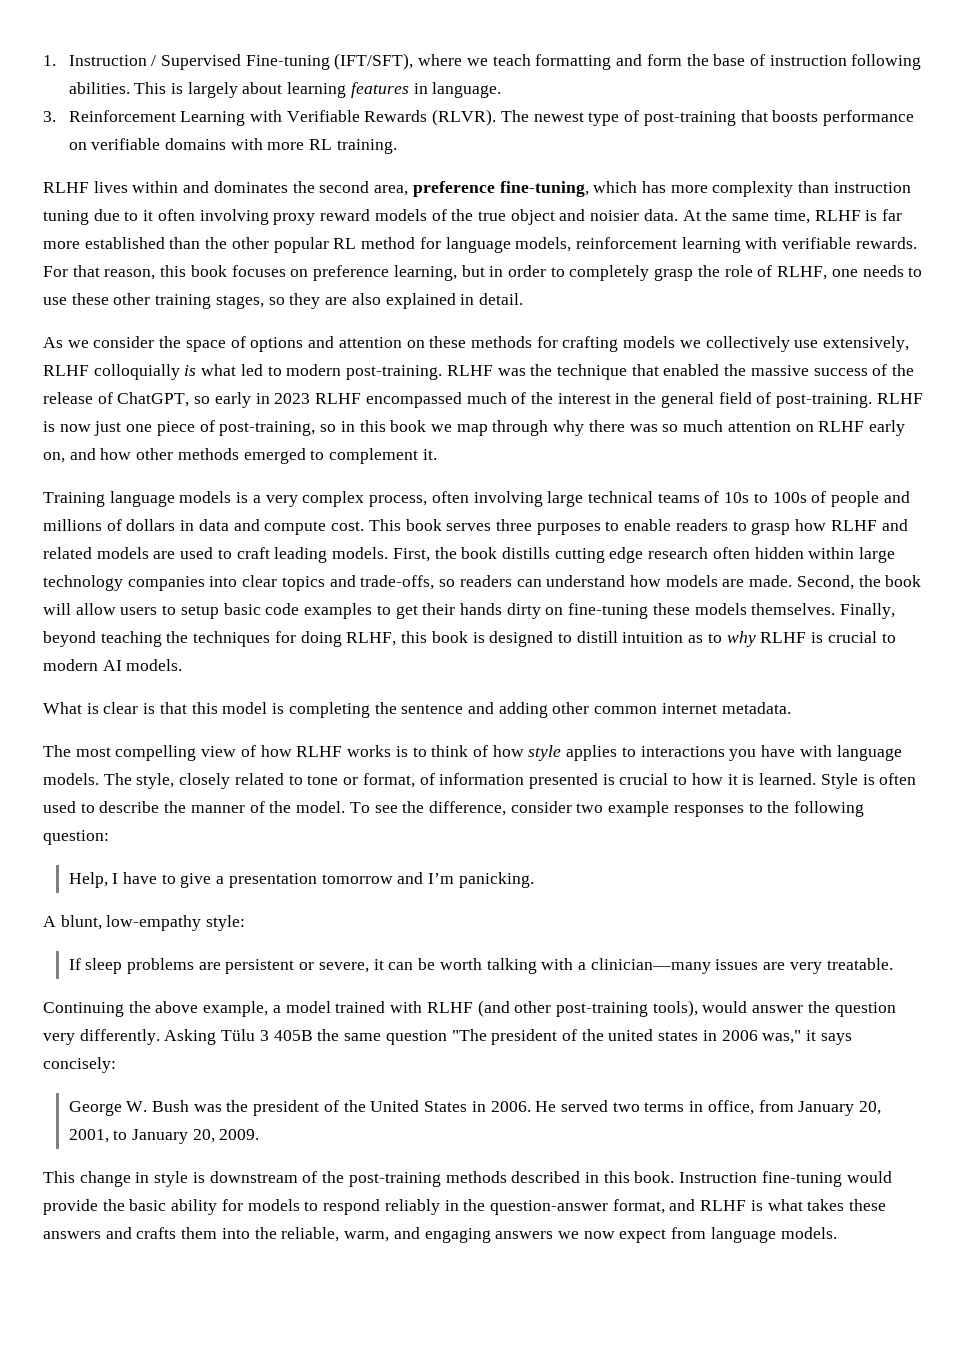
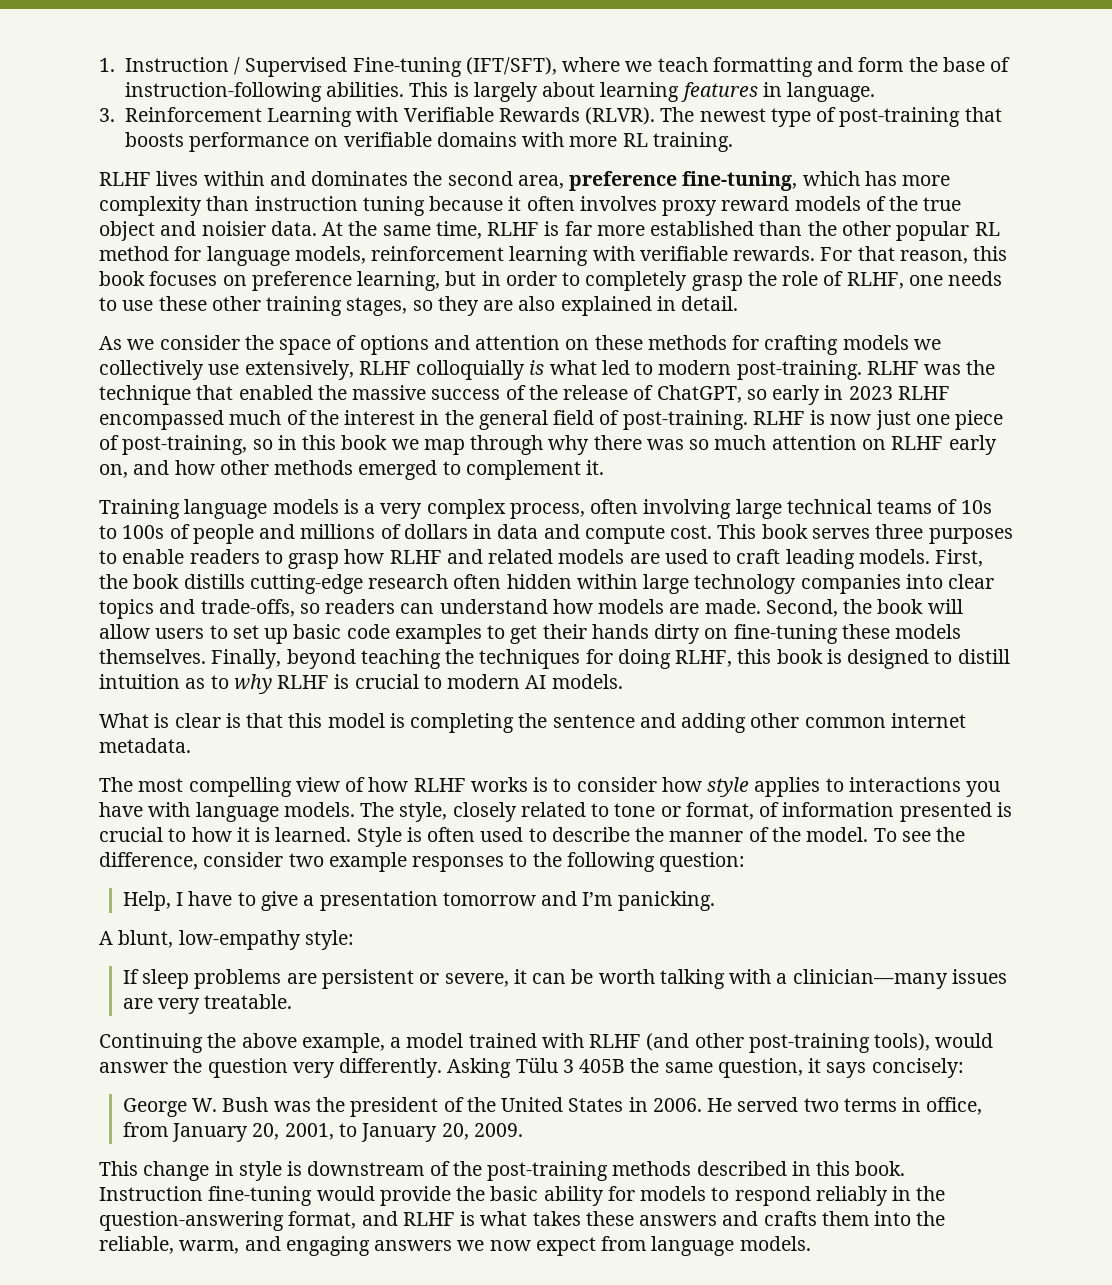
- 1. Instruction / Supervised Fine-tuning (IFT/SFT), where we teach formatting and form the base of instruction following abilities.
+ 1. Instruction / Supervised Fine-tuning (IFT/SFT), where we teach formatting and form the base of instruction-following abilities.
- RLHF lives within and dominates the second area, preference fine-tuning, which has more complexity than instruction tuning due to it often involving proxy reward models of the true object and noisier data.
+ RLHF lives within and dominates the second area, preference fine-tuning, which has more complexity than instruction tuning because it often involves proxy reward models of the true object and noisier data.
- First, the book distills cutting edge research often hidden within large technology companies into clear topics and trade-offs, so readers can understand how models are made.
+ First, the book distills cutting-edge research often hidden within large technology companies into clear topics and trade-offs, so readers can understand how models are made.
- Second, the book will allow users to setup basic code examples to get their hands dirty on fine-tuning these models themselves.
+ Second, the book will allow users to set up basic code examples to get their hands dirty on fine-tuning these models themselves.
- The most compelling view of how RLHF works is to think of how style applies to interactions you have with language models.
+ The most compelling view of how RLHF works is to consider how style applies to interactions you have with language models.
- Asking Tülu 3 405B the same question "The president of the united states in 2006 was," it says concisely:
+ Asking Tülu 3 405B the same question, it says concisely:
- Instruction fine-tuning would provide the basic ability for models to respond reliably in the question-answer format, and RLHF is what takes these answers and crafts them into the reliable, warm, and engaging answers we now expect from language models.
+ Instruction fine-tuning would provide the basic ability for models to respond reliably in the question-answering format, and RLHF is what takes these answers and crafts them into the reliable, warm, and engaging answers we now expect from language models.

